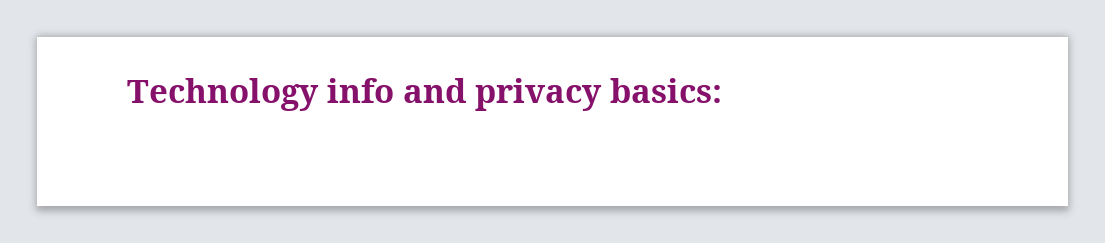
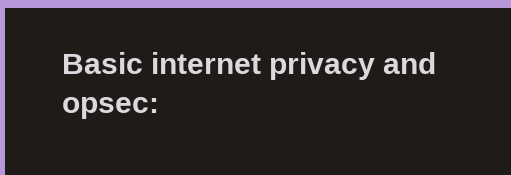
- Technology info and privacy basics:
+ Basic internet privacy and opsec:

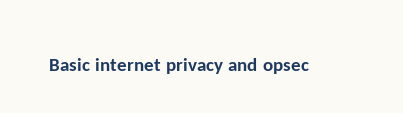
- Basic internet privacy and opsec:
+ Basic internet privacy and opsec

